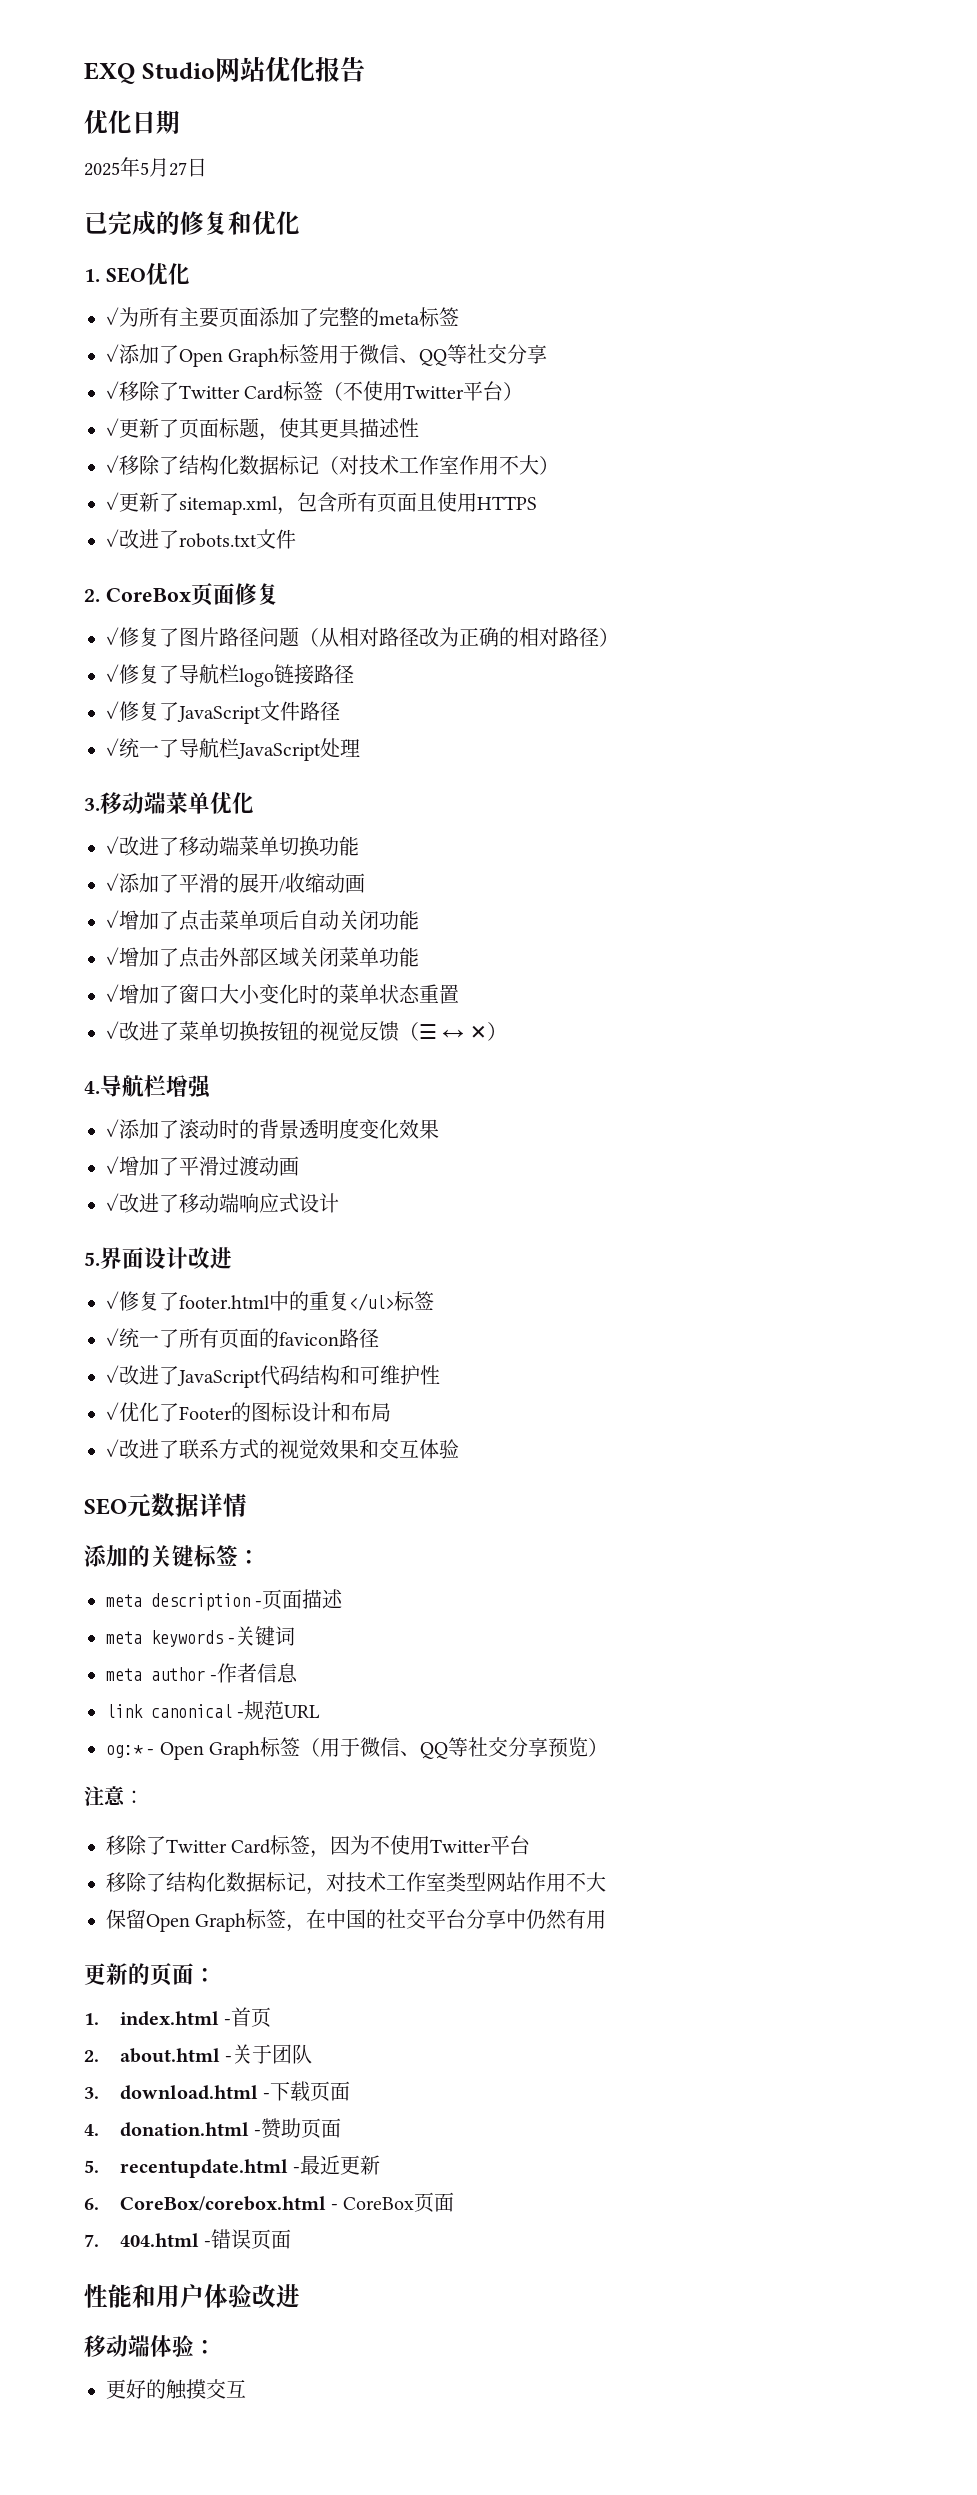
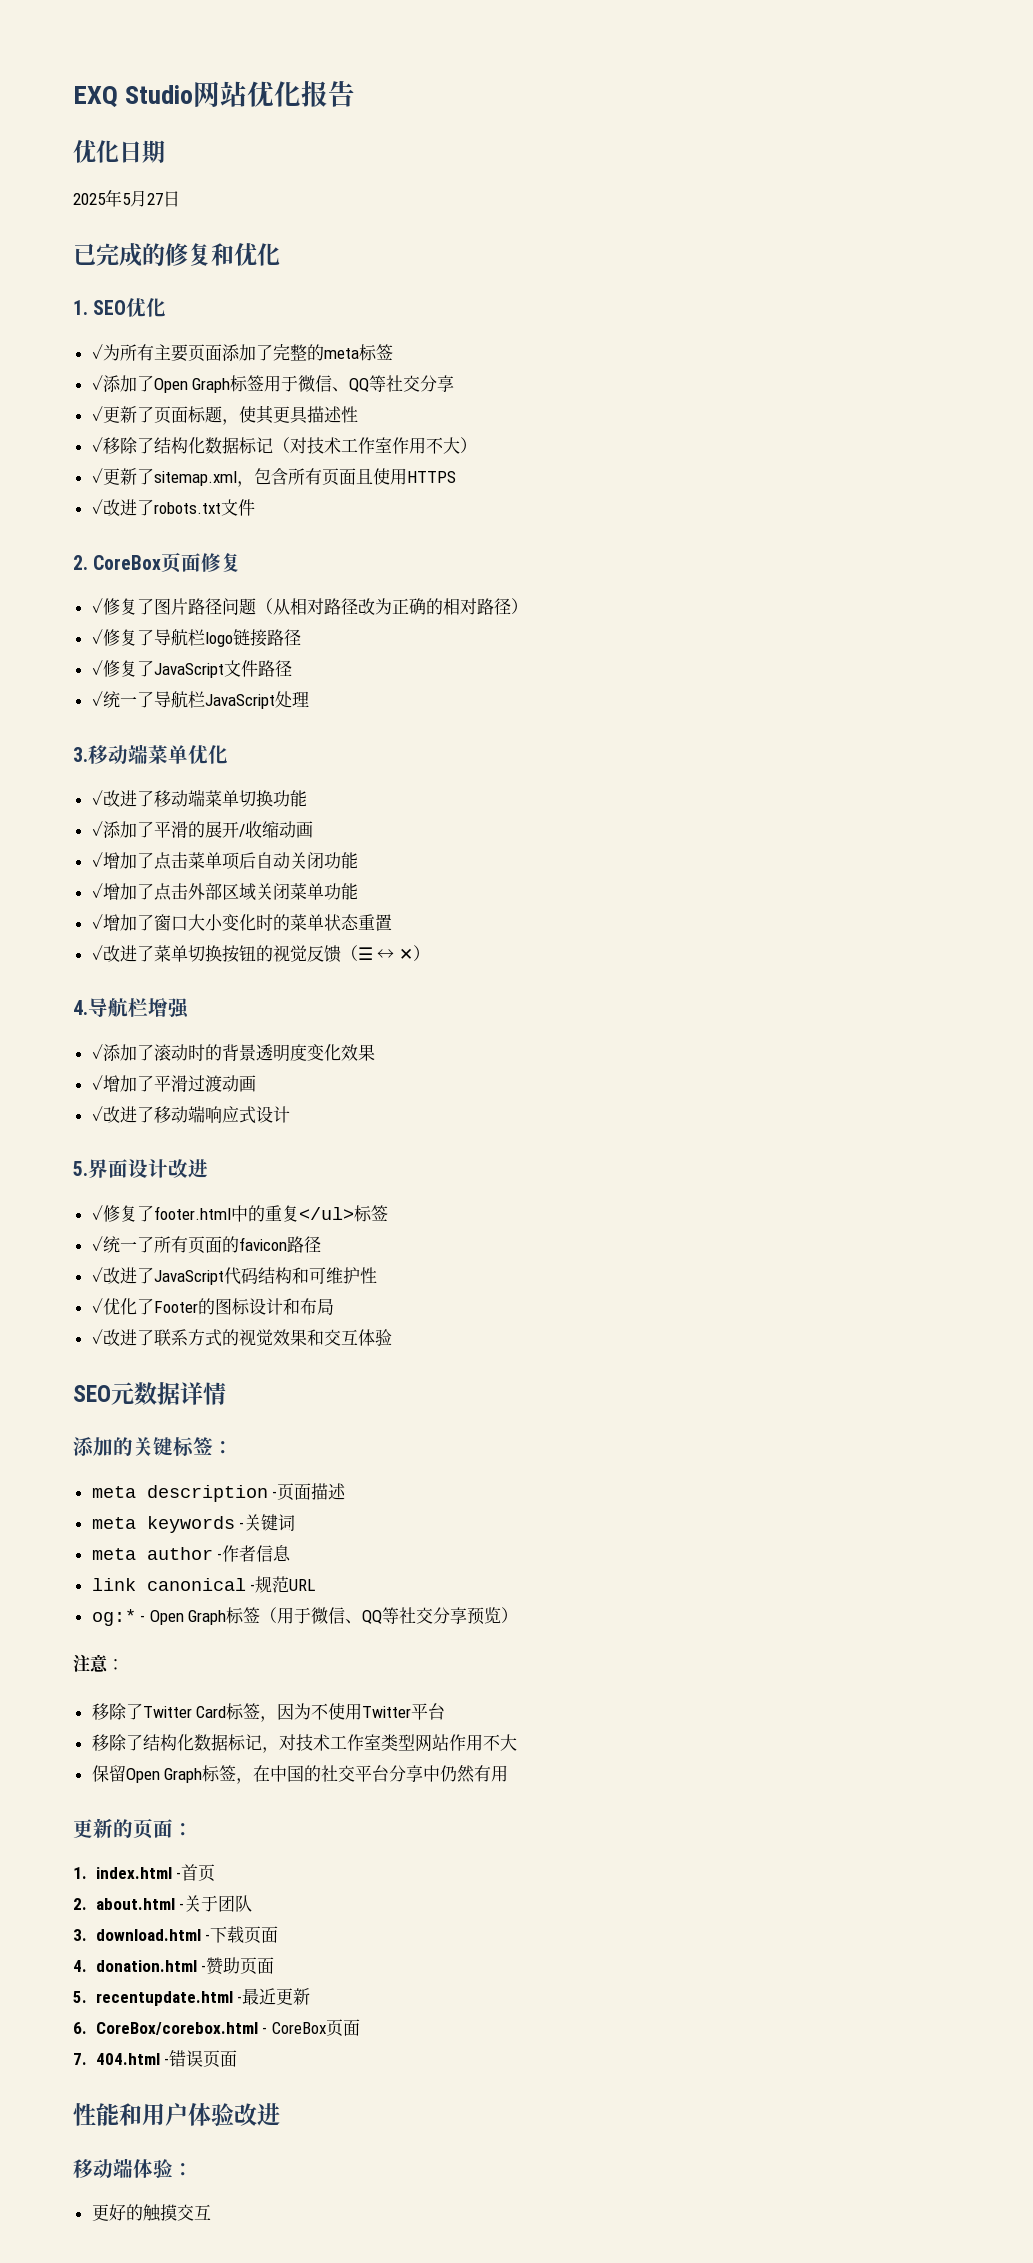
- ✓移除了Twitter Card标签（不使用Twitter平台）

